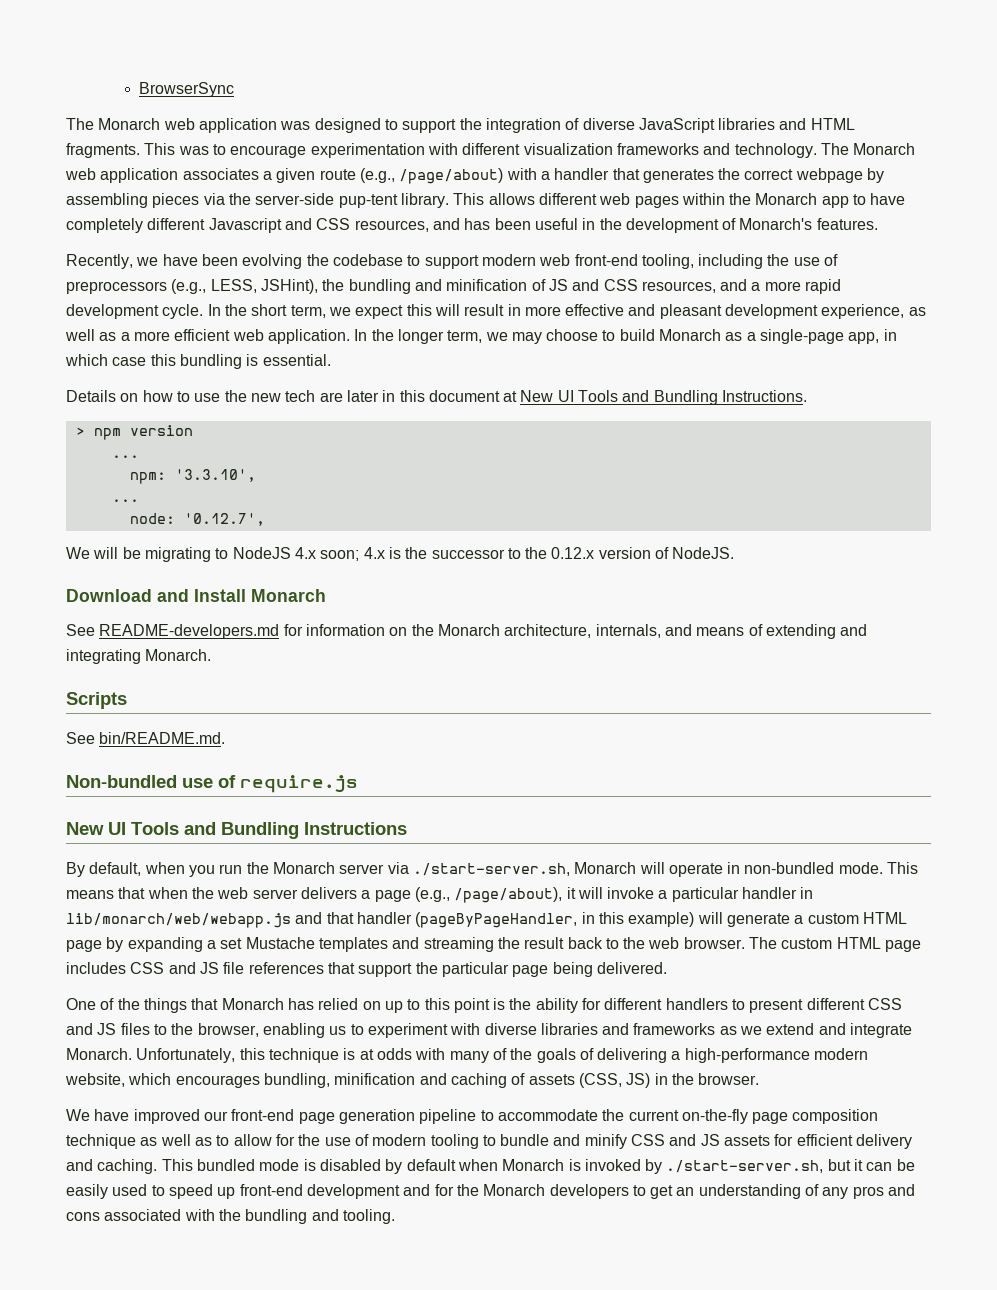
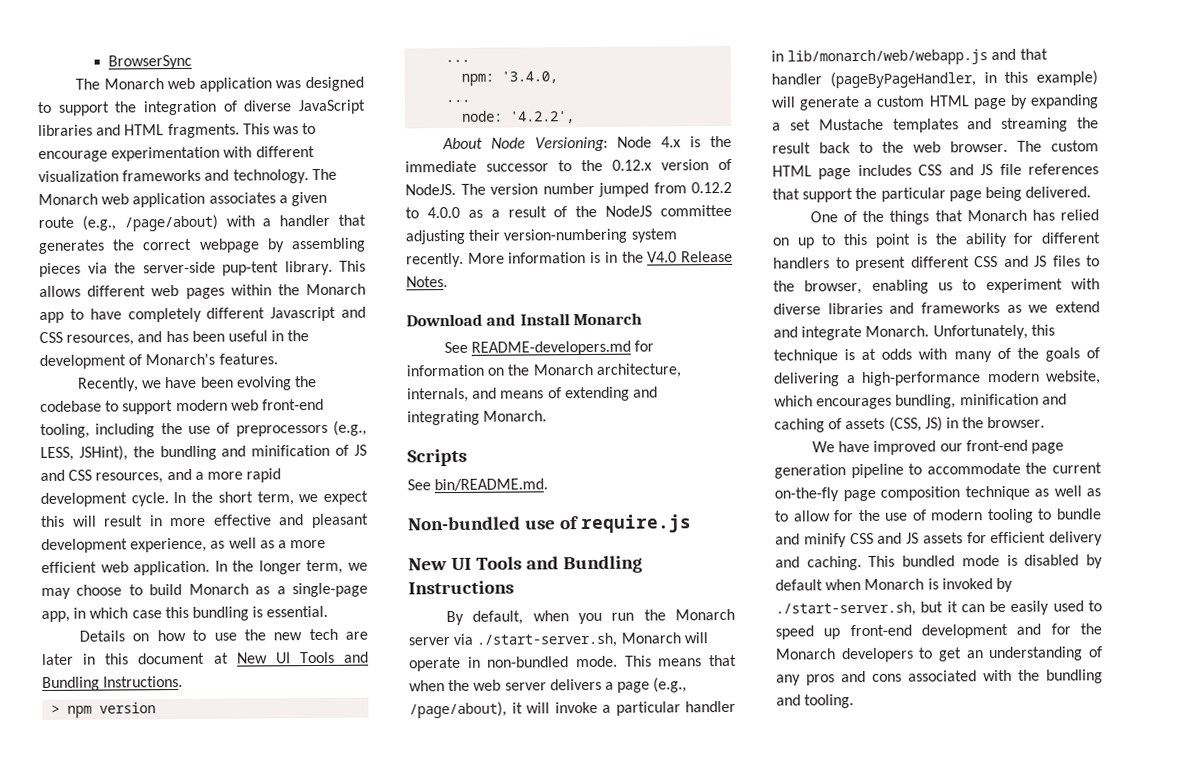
- npm: '3.3.10',
+ npm: '3.4.0,
- node: '0.12.7',
- We will be migrating to NodeJS 4.x soon; 4.x is the successor to the 0.12.x version of NodeJS.
+ node: '4.2.2',
+ About Node Versioning: Node 4.x is the immediate successor to the 0.12.x version of NodeJS. The version number jumped from 0.12.2 to 4.0.0 as a result of the NodeJS committee adjusting their version-numbering system recently. More information is in the V4.0 Release Notes.

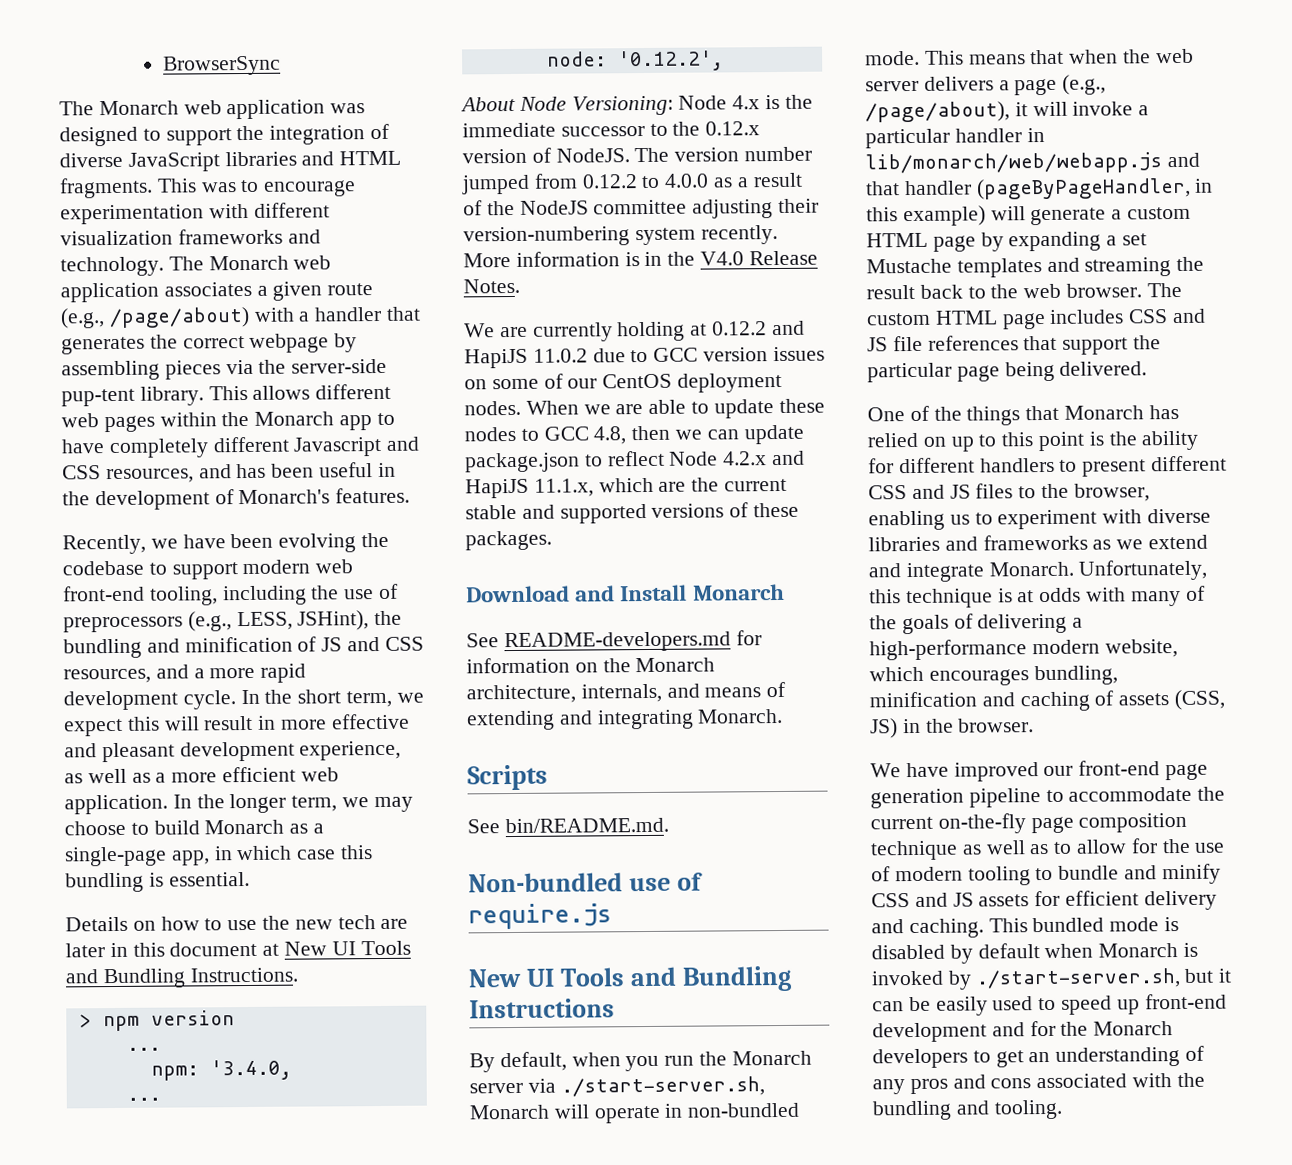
- node: '4.2.2',
+ node: '0.12.2',
+ We are currently holding at 0.12.2 and HapiJS 11.0.2 due to GCC version issues on some of our CentOS deployment nodes. When we are able to update these nodes to GCC 4.8, then we can update package.json to reflect Node 4.2.x and HapiJS 11.1.x, which are the current stable and supported versions of these packages.

